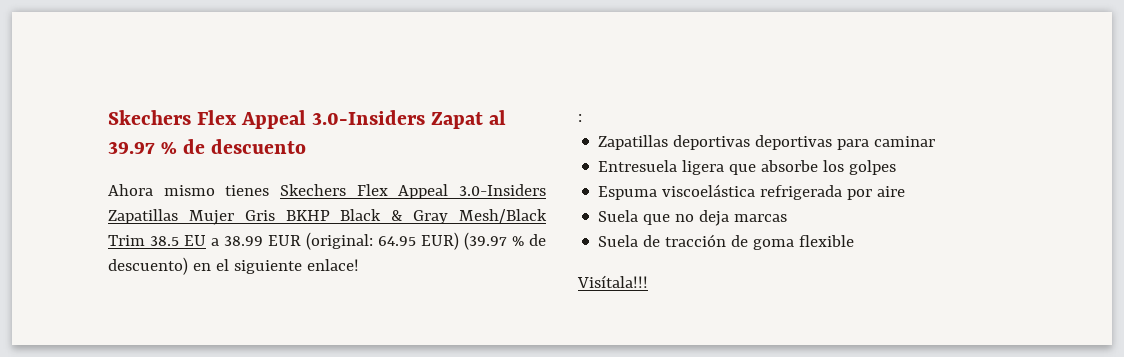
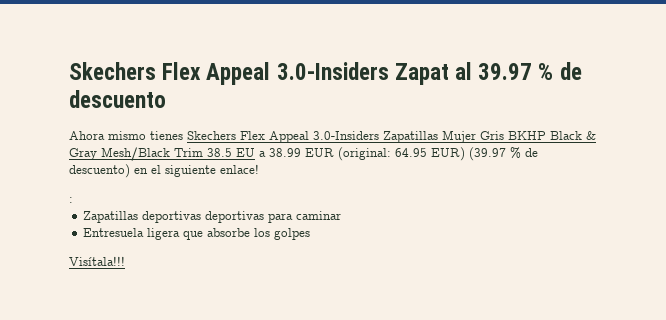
- Espuma viscoelástica refrigerada por aire
- Suela que no deja marcas
- Suela de tracción de goma flexible

